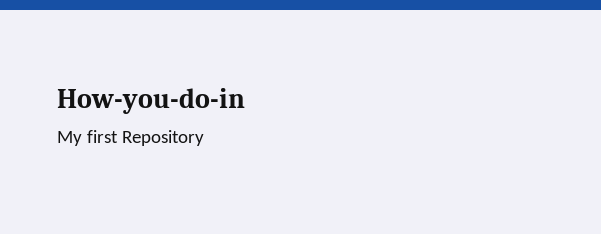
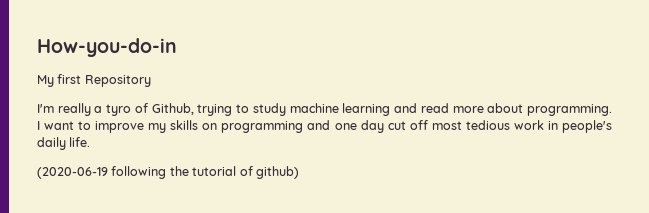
+ I'm really a tyro of Github, trying to study machine learning and read more about programming. I want to improve my skills on programming and one day cut off most tedious work in people's daily life.
+ (2020-06-19 following the tutorial of github)

